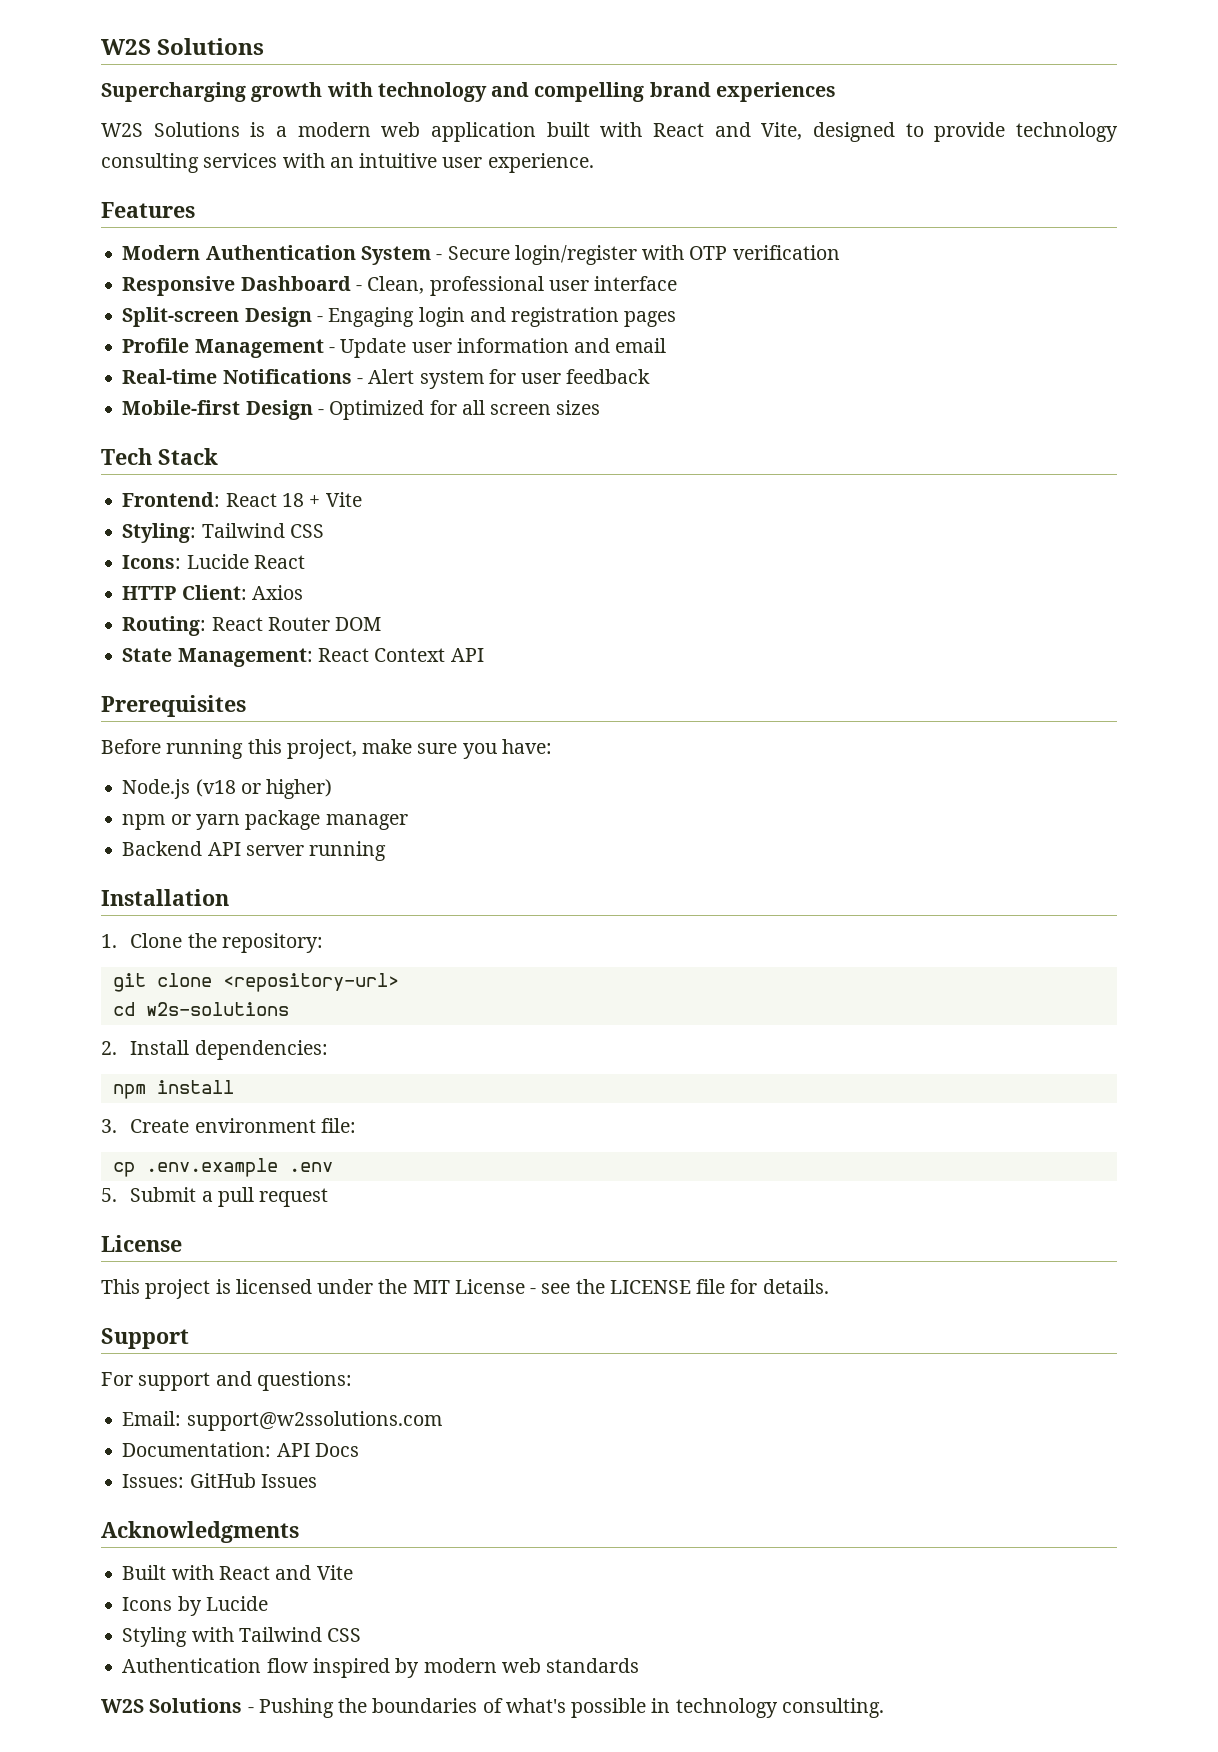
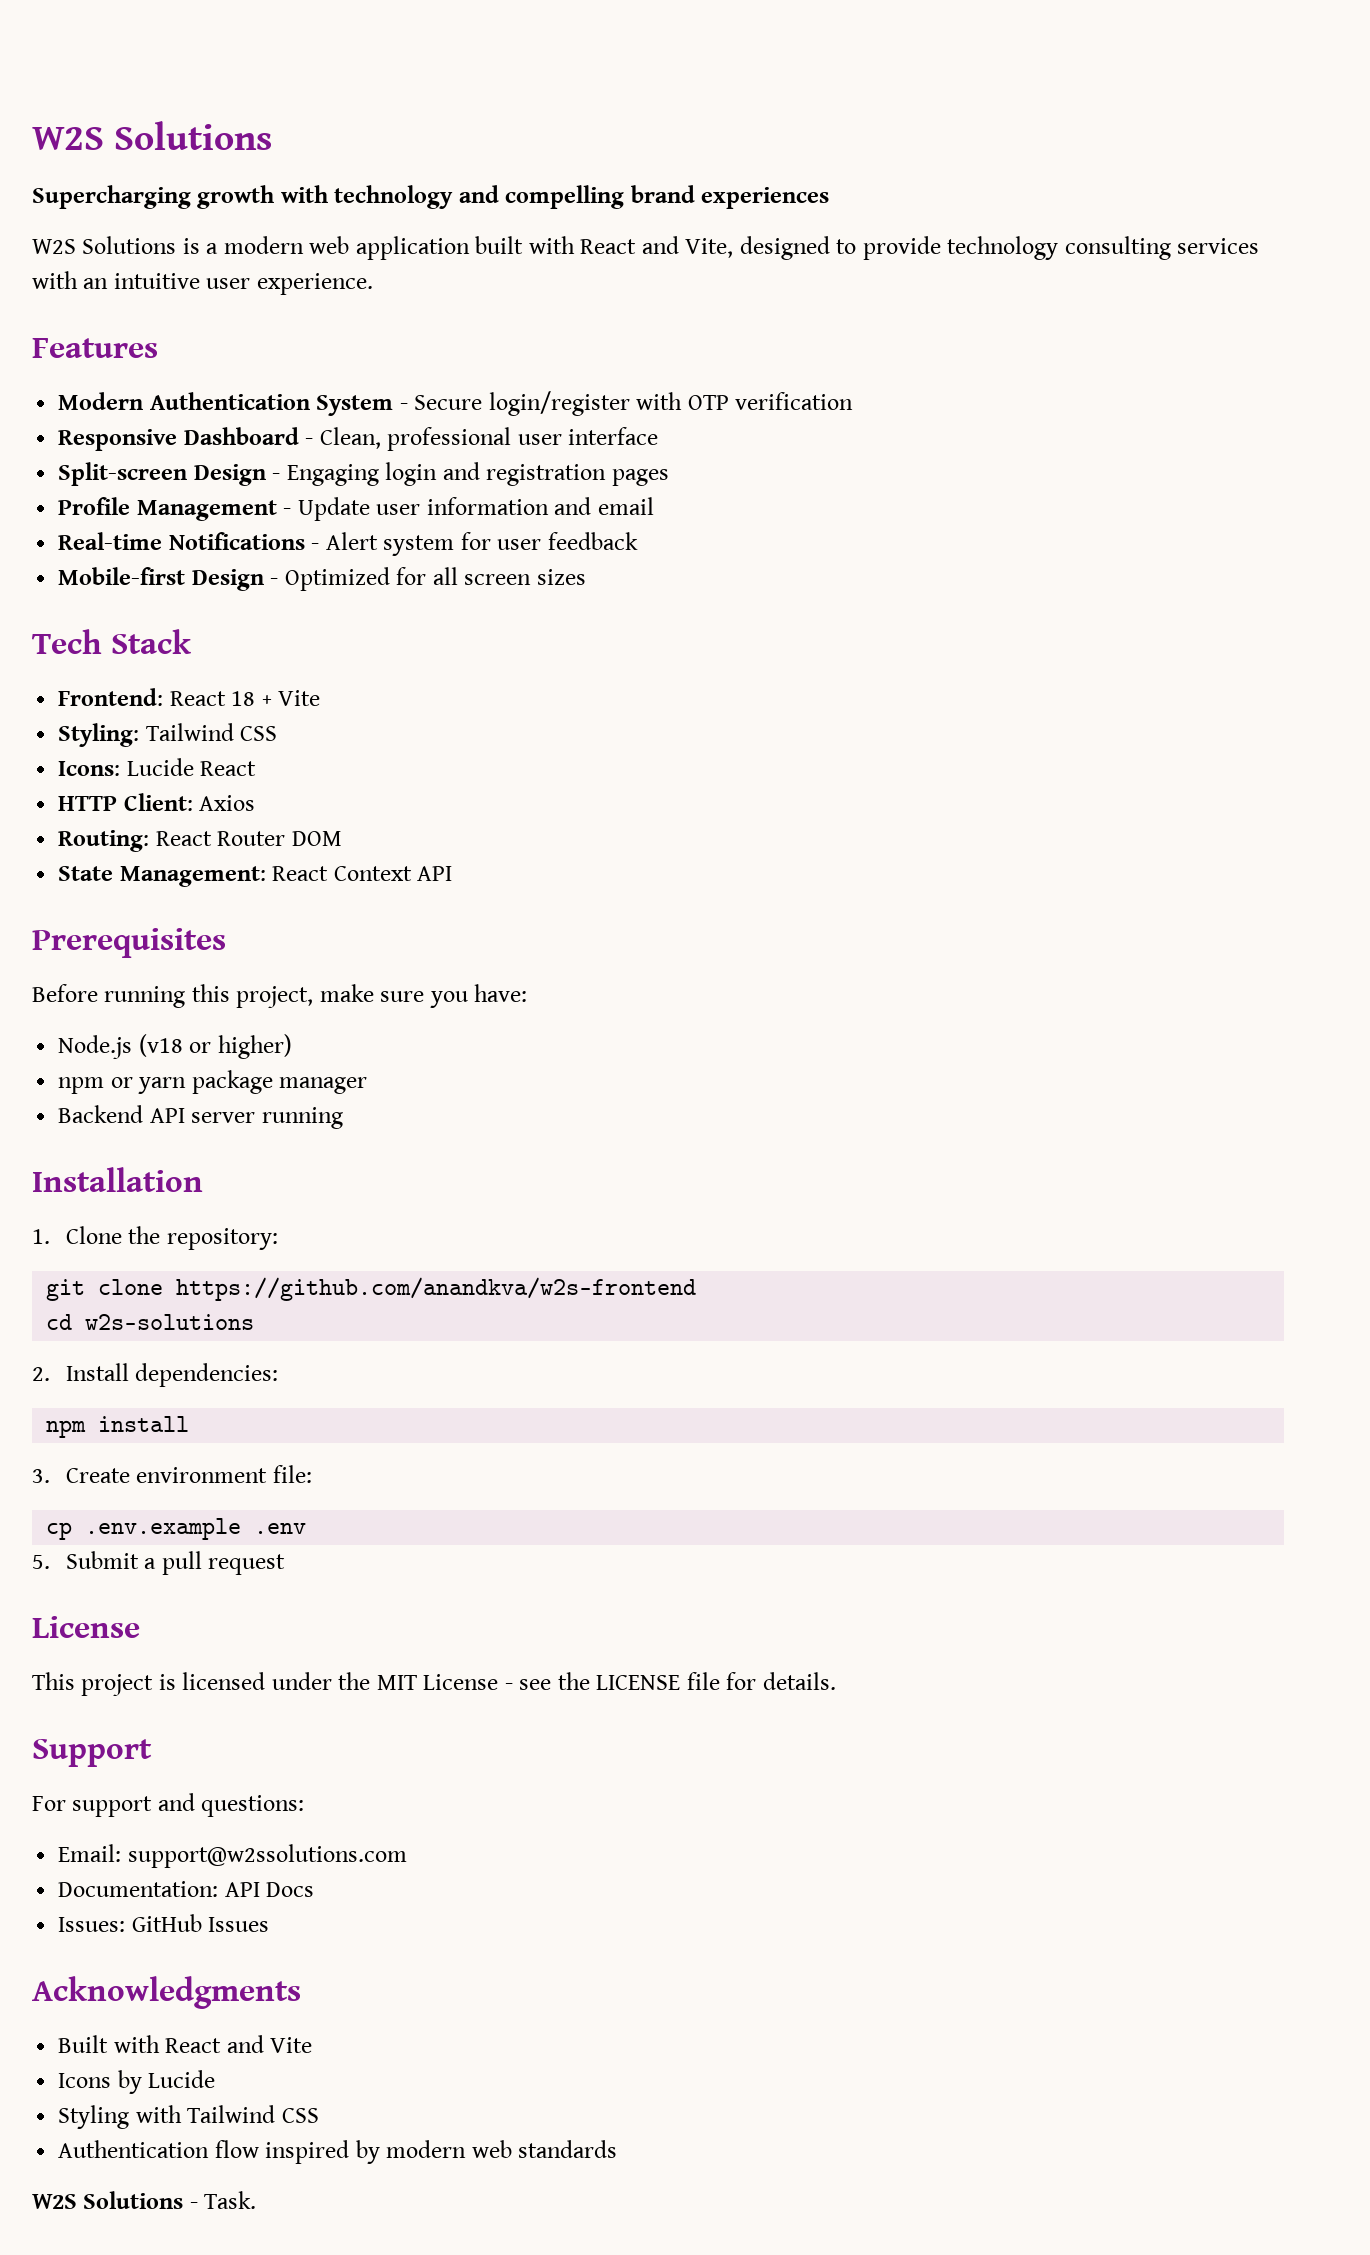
- git clone <repository-url>
+ git clone https://github.com/anandkva/w2s-frontend
- W2S Solutions - Pushing the boundaries of what's possible in technology consulting.
+ W2S Solutions - Task.

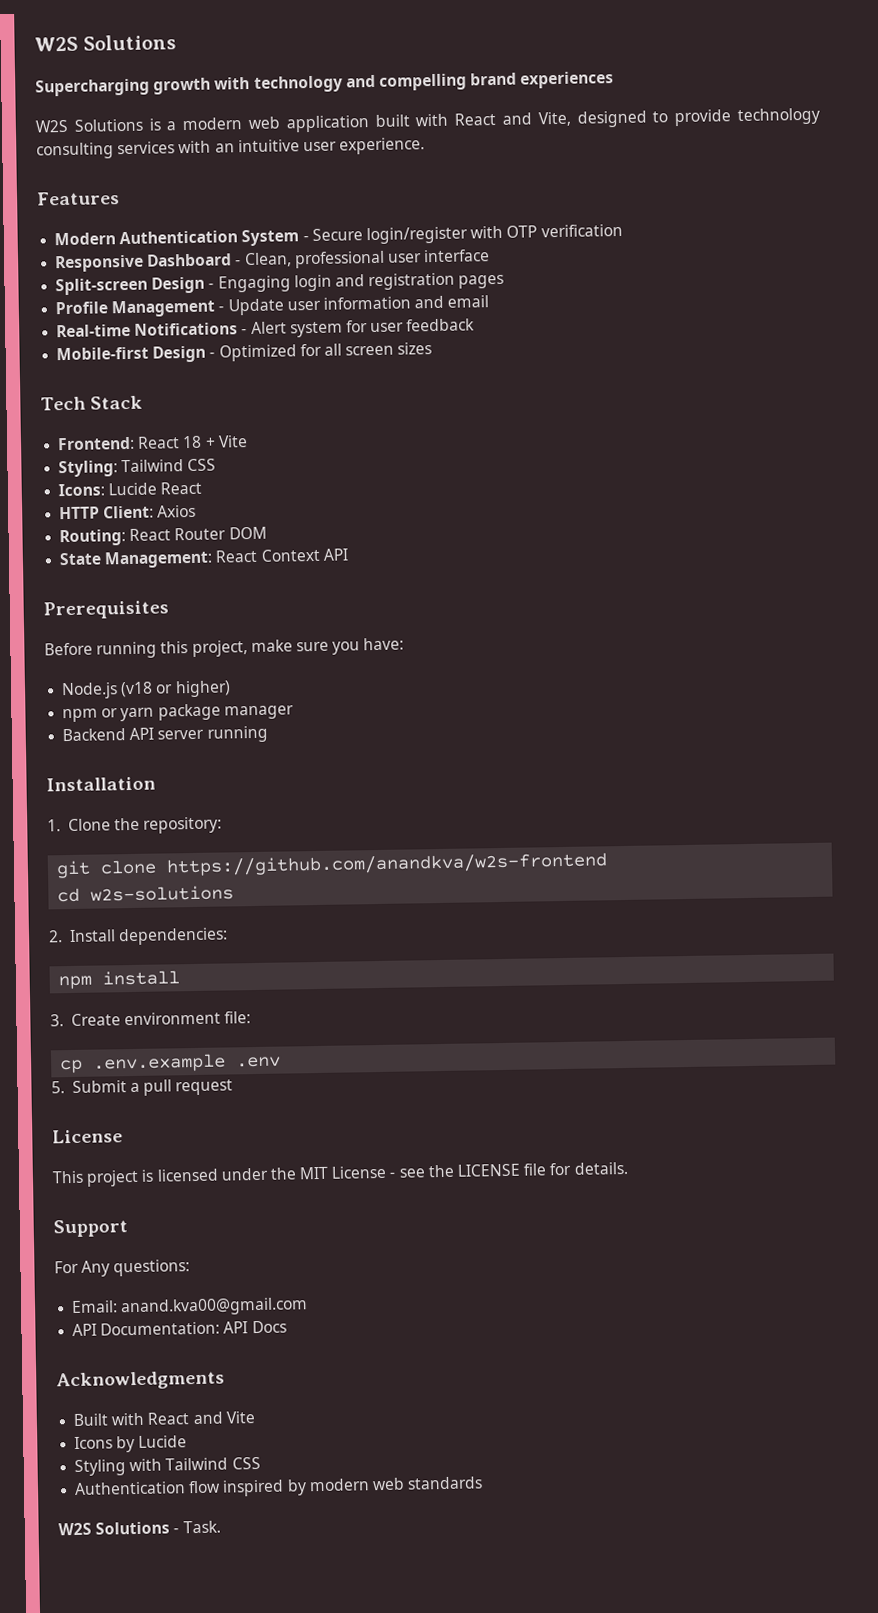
- For support and questions:
+ For Any questions:
- Email: support@w2ssolutions.com
- Documentation: API Docs
+ Email: anand.kva00@gmail.com
+ API Documentation: API Docs
- Issues: GitHub Issues

